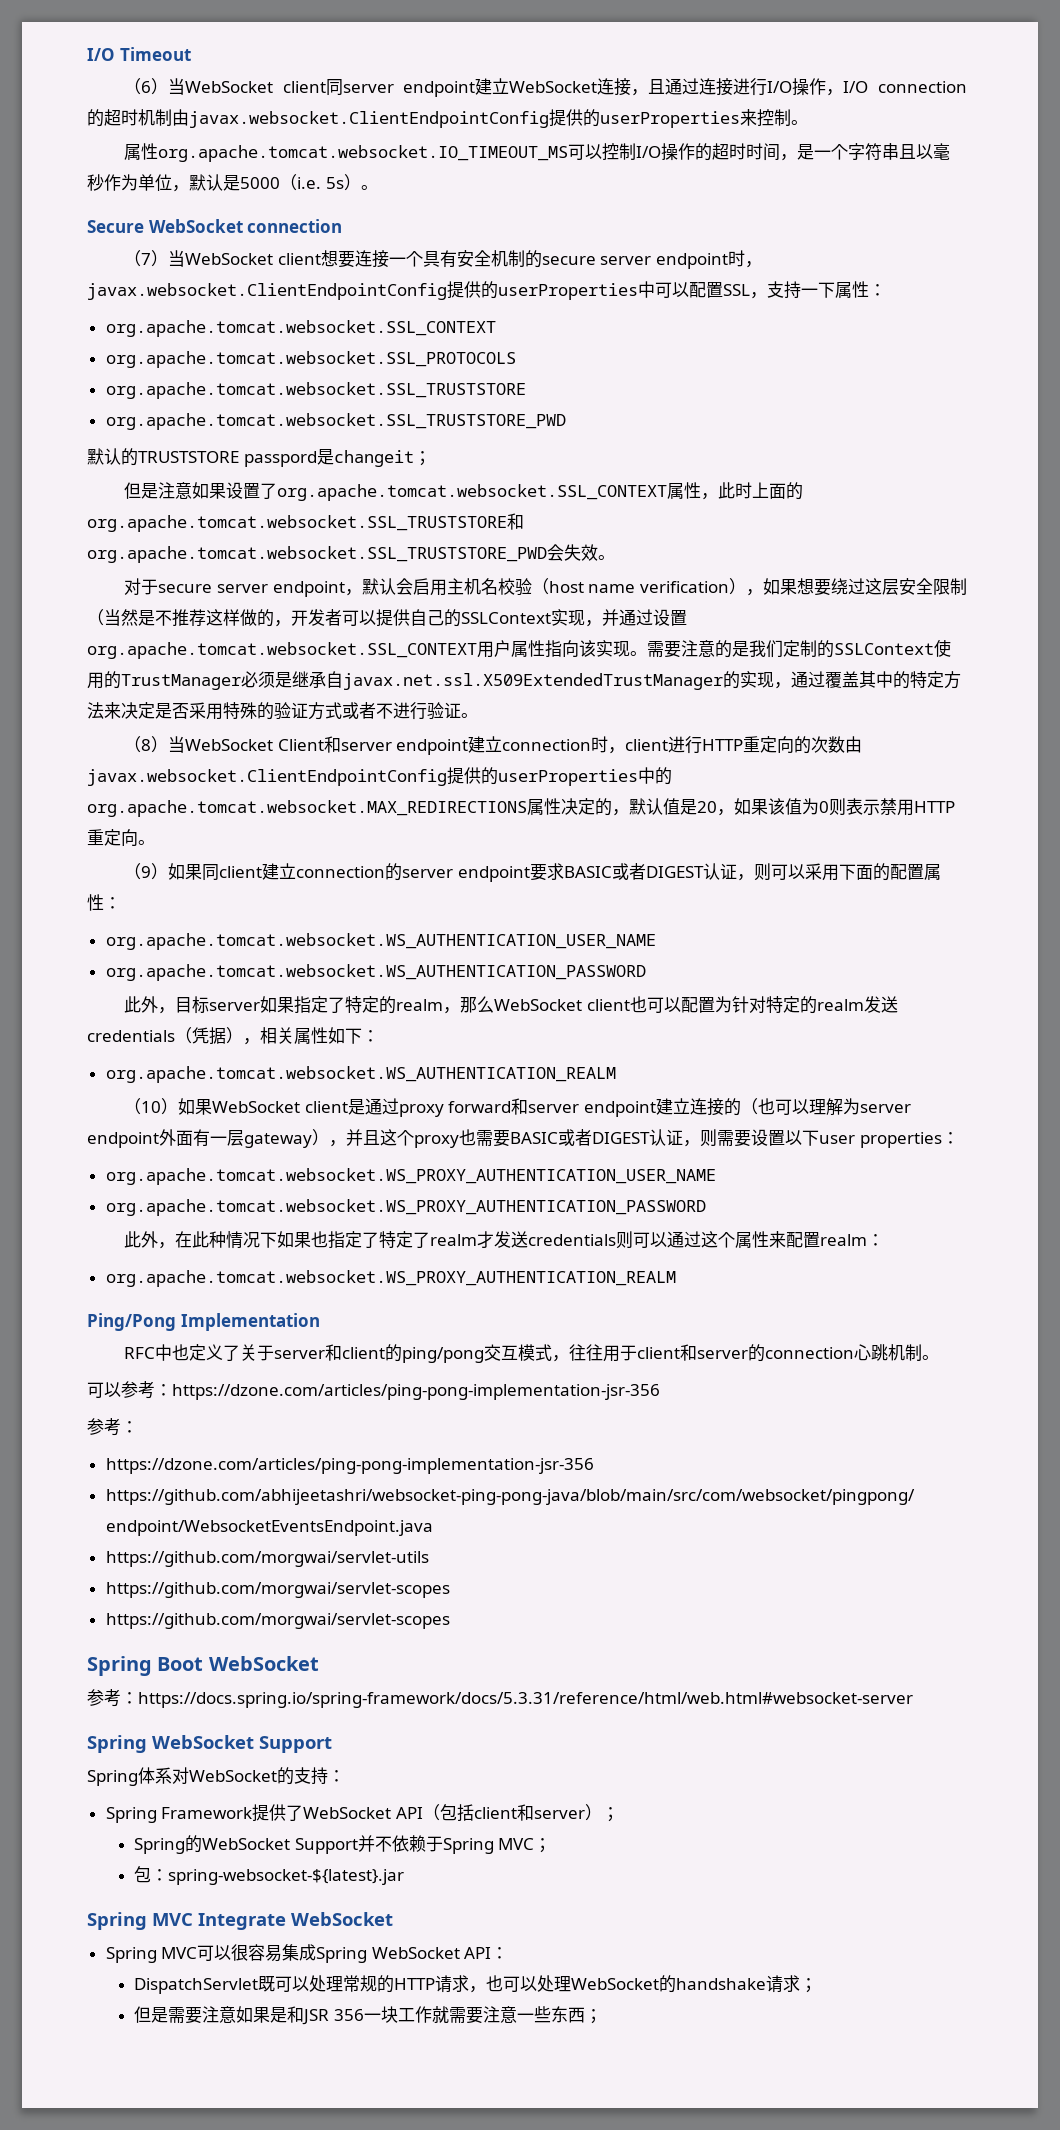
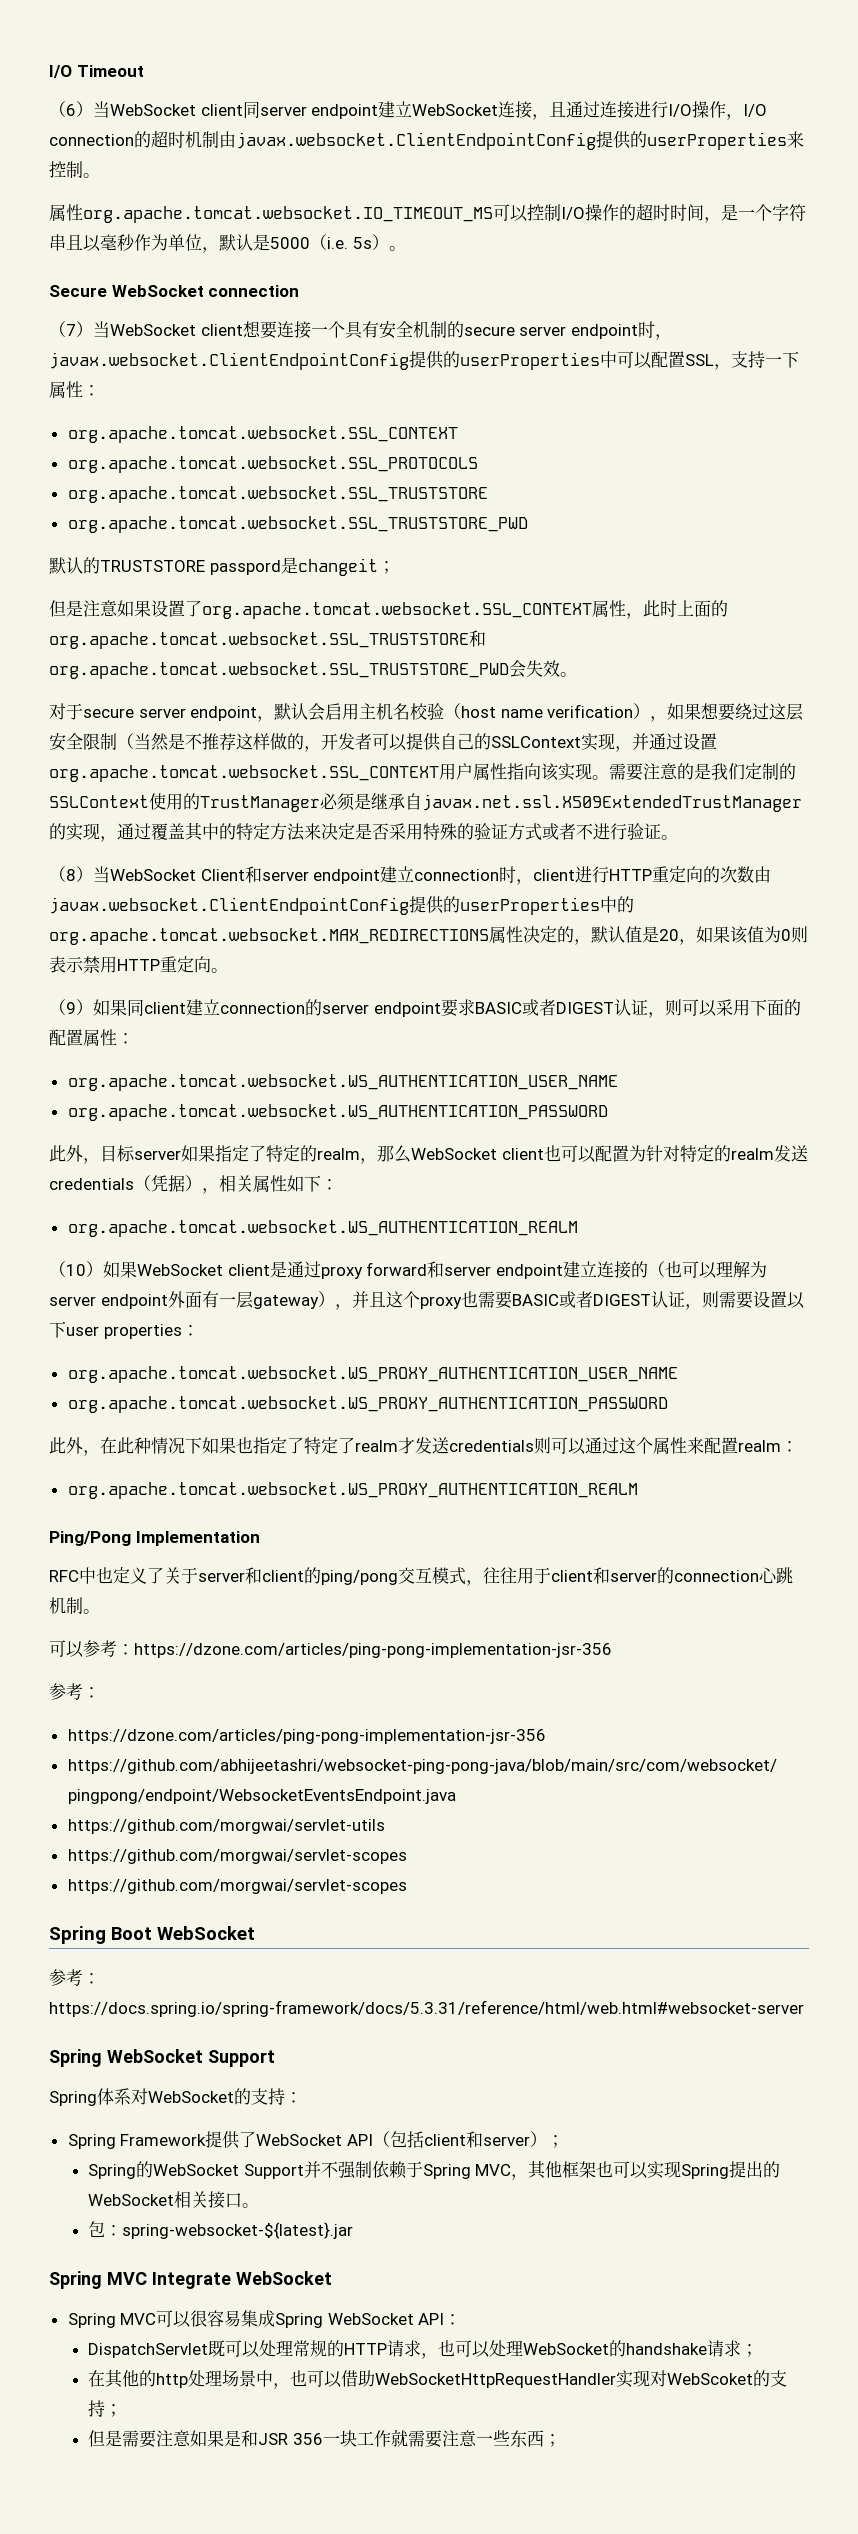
- Spring的WebSocket Support并不依赖于Spring MVC；
+ Spring的WebSocket Support并不强制依赖于Spring MVC，其他框架也可以实现Spring提出的WebSocket相关接口。
+ 在其他的http处理场景中，也可以借助WebSocketHttpRequestHandler实现对WebScoket的支持；

